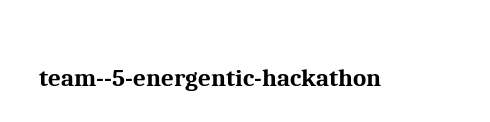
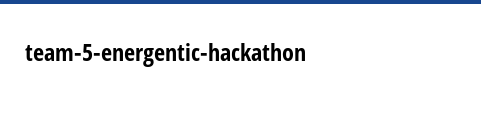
- team--5-energentic-hackathon
+ team-5-energentic-hackathon

